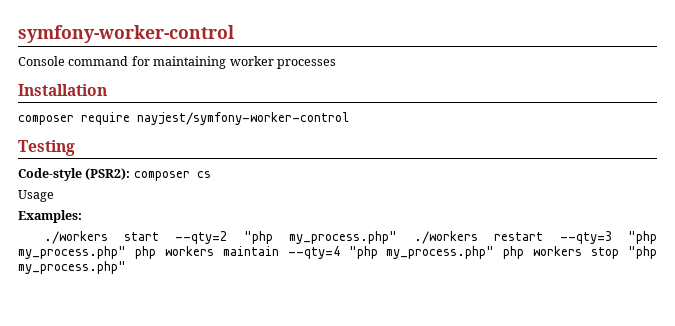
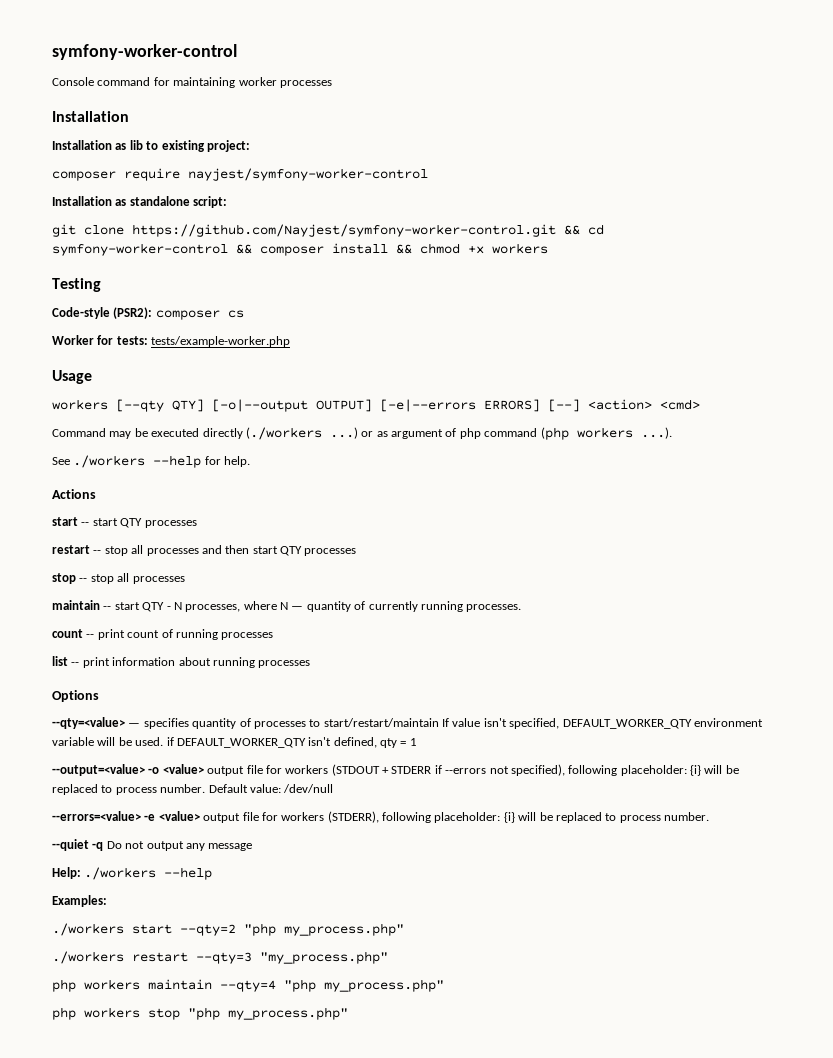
+ Installation as lib to existing project:
  composer require nayjest/symfony-worker-control
+ Installation as standalone script:
+ git clone https://github.com/Nayjest/symfony-worker-control.git && cd symfony-worker-control && composer install && chmod +x workers
+ Worker for tests: tests/example-worker.php
  Usage
+ workers [--qty QTY] [-o|--output OUTPUT] [-e|--errors ERRORS] [--] <action> <cmd>
+ Command may be executed directly (./workers ...) or as argument of php command (php workers ...).
+ See ./workers --help for help.
+ Actions
+ start -- start QTY processes
+ restart -- stop all processes and then start QTY processes
+ stop -- stop all processes
+ maintain -- start QTY - N processes, where N — quantity of currently running processes.
+ count -- print count of running processes
+ list -- print information about running processes
+ Options
+ --qty=<value> — specifies quantity of processes to start/restart/maintain If value isn't specified, DEFAULT_WORKER_QTY environment variable will be used. if DEFAULT_WORKER_QTY isn't defined, qty = 1
+ --output=<value> -o <value> output file for workers (STDOUT + STDERR if --errors not specified), following placeholder: {i} will be replaced to process number. Default value: /dev/null
+ --errors=<value> -e <value> output file for workers (STDERR), following placeholder: {i} will be replaced to process number.
+ --quiet -q Do not output any message
+ Help: ./workers --help
- ./workers start --qty=2 "php my_process.php" ./workers restart --qty=3 "php my_process.php" php workers maintain --qty=4 "php my_process.php" php workers stop "php my_process.php"
+ ./workers start --qty=2 "php my_process.php"
+ ./workers restart --qty=3 "my_process.php"
+ php workers maintain --qty=4 "php my_process.php"
+ php workers stop "php my_process.php"

